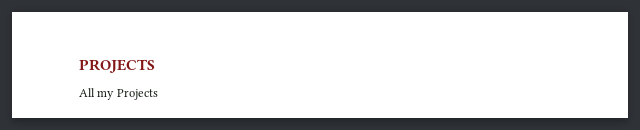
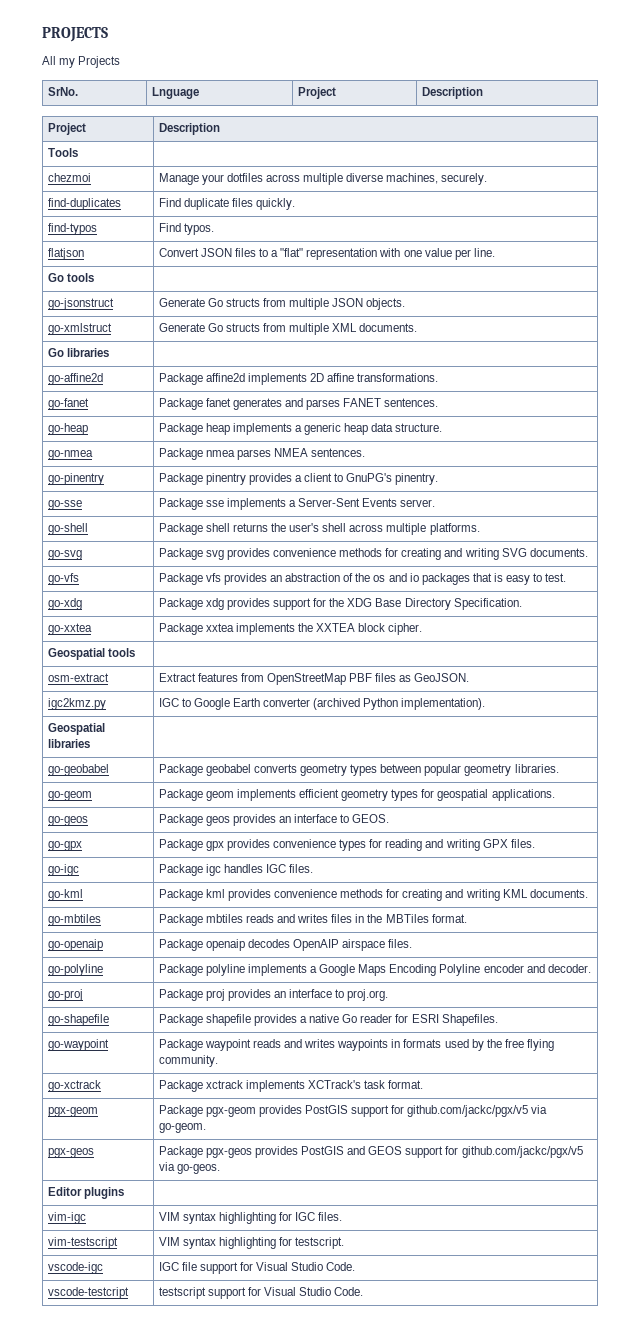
+ SrNo. | Lnguage | Project | Description
+ Project | Description
+ Tools |
+ chezmoi | Manage your dotfiles across multiple diverse machines, securely.
+ find-duplicates | Find duplicate files quickly.
+ find-typos | Find typos.
+ flatjson | Convert JSON files to a "flat" representation with one value per line.
+ Go tools |
+ go-jsonstruct | Generate Go structs from multiple JSON objects.
+ go-xmlstruct | Generate Go structs from multiple XML documents.
+ Go libraries |
+ go-affine2d | Package affine2d implements 2D affine transformations.
+ go-fanet | Package fanet generates and parses FANET sentences.
+ go-heap | Package heap implements a generic heap data structure.
+ go-nmea | Package nmea parses NMEA sentences.
+ go-pinentry | Package pinentry provides a client to GnuPG's pinentry.
+ go-sse | Package sse implements a Server-Sent Events server.
+ go-shell | Package shell returns the user's shell across multiple platforms.
+ go-svg | Package svg provides convenience methods for creating and writing SVG documents.
+ go-vfs | Package vfs provides an abstraction of the os and io packages that is easy to test.
+ go-xdg | Package xdg provides support for the XDG Base Directory Specification.
+ go-xxtea | Package xxtea implements the XXTEA block cipher.
+ Geospatial tools |
+ osm-extract | Extract features from OpenStreetMap PBF files as GeoJSON.
+ igc2kmz.py | IGC to Google Earth converter (archived Python implementation).
+ Geospatial libraries |
+ go-geobabel | Package geobabel converts geometry types between popular geometry libraries.
+ go-geom | Package geom implements efficient geometry types for geospatial applications.
+ go-geos | Package geos provides an interface to GEOS.
+ go-gpx | Package gpx provides convenience types for reading and writing GPX files.
+ go-igc | Package igc handles IGC files.
+ go-kml | Package kml provides convenience methods for creating and writing KML documents.
+ go-mbtiles | Package mbtiles reads and writes files in the MBTiles format.
+ go-openaip | Package openaip decodes OpenAIP airspace files.
+ go-polyline | Package polyline implements a Google Maps Encoding Polyline encoder and decoder.
+ go-proj | Package proj provides an interface to proj.org.
+ go-shapefile | Package shapefile provides a native Go reader for ESRI Shapefiles.
+ go-waypoint | Package waypoint reads and writes waypoints in formats used by the free flying community.
+ go-xctrack | Package xctrack implements XCTrack's task format.
+ pgx-geom | Package pgx-geom provides PostGIS support for github.com/jackc/pgx/v5 via go-geom.
+ pgx-geos | Package pgx-geos provides PostGIS and GEOS support for github.com/jackc/pgx/v5 via go-geos.
+ Editor plugins |
+ vim-igc | VIM syntax highlighting for IGC files.
+ vim-testscript | VIM syntax highlighting for testscript.
+ vscode-igc | IGC file support for Visual Studio Code.
+ vscode-testcript | testscript support for Visual Studio Code.

